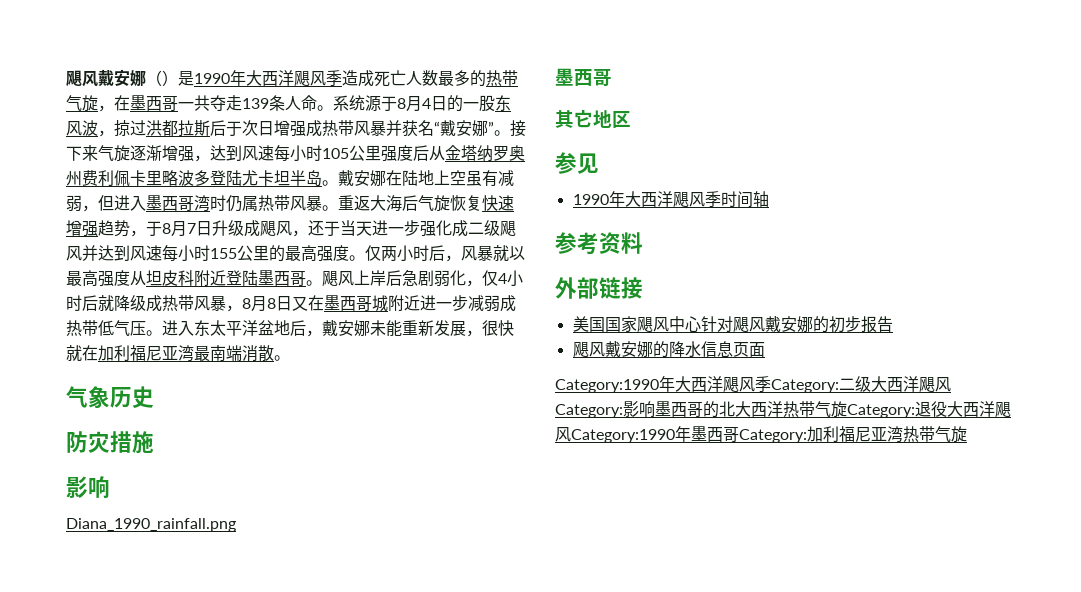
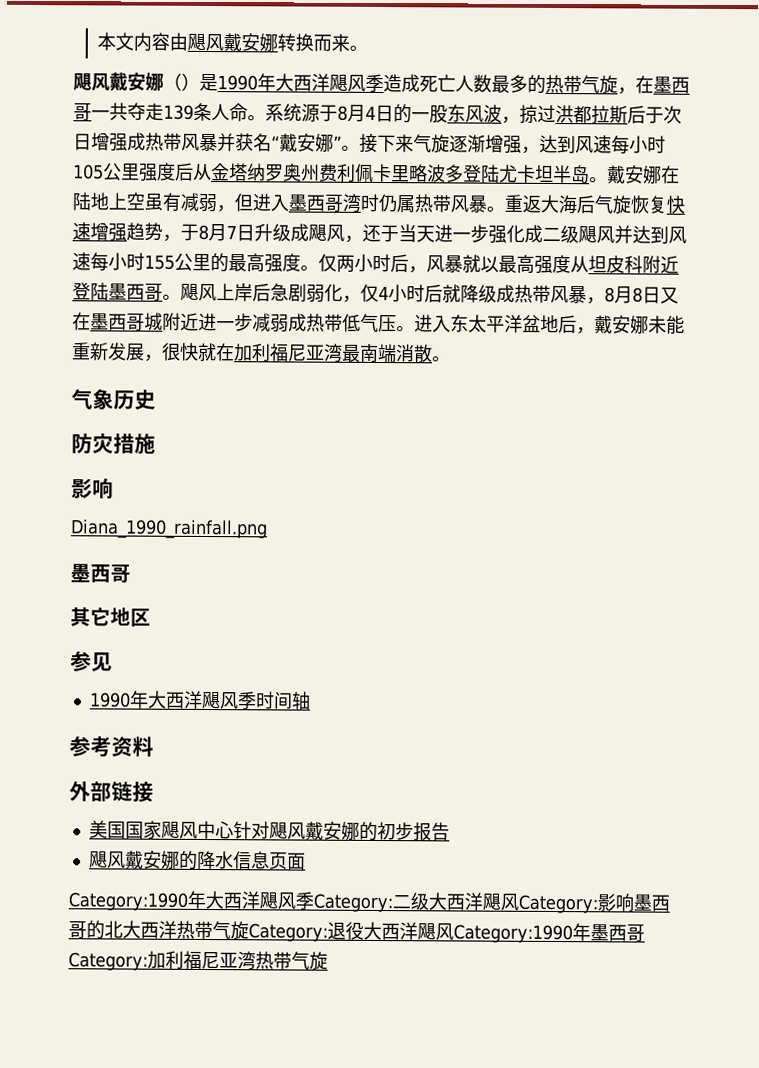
+ 本文内容由飓风戴安娜转换而来。

